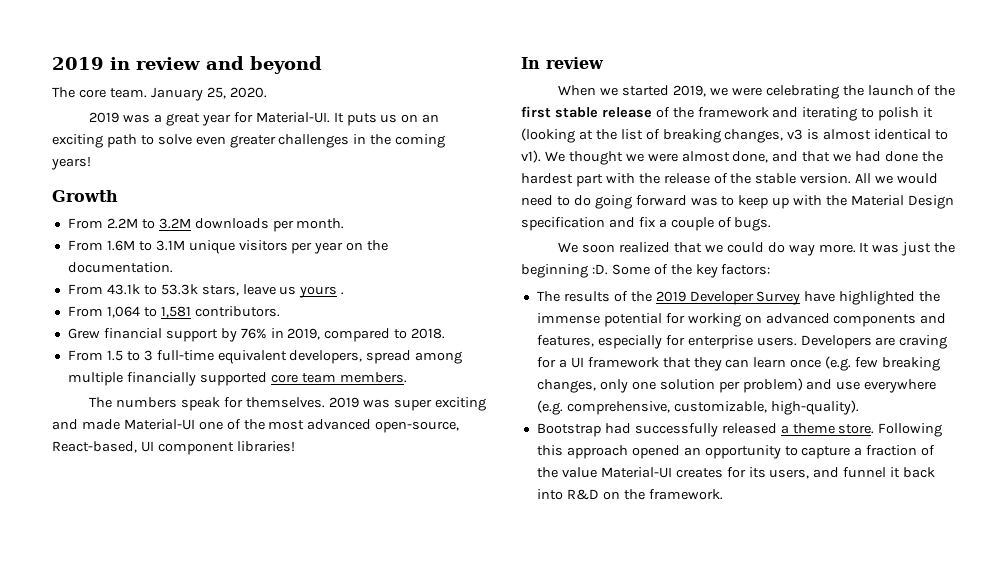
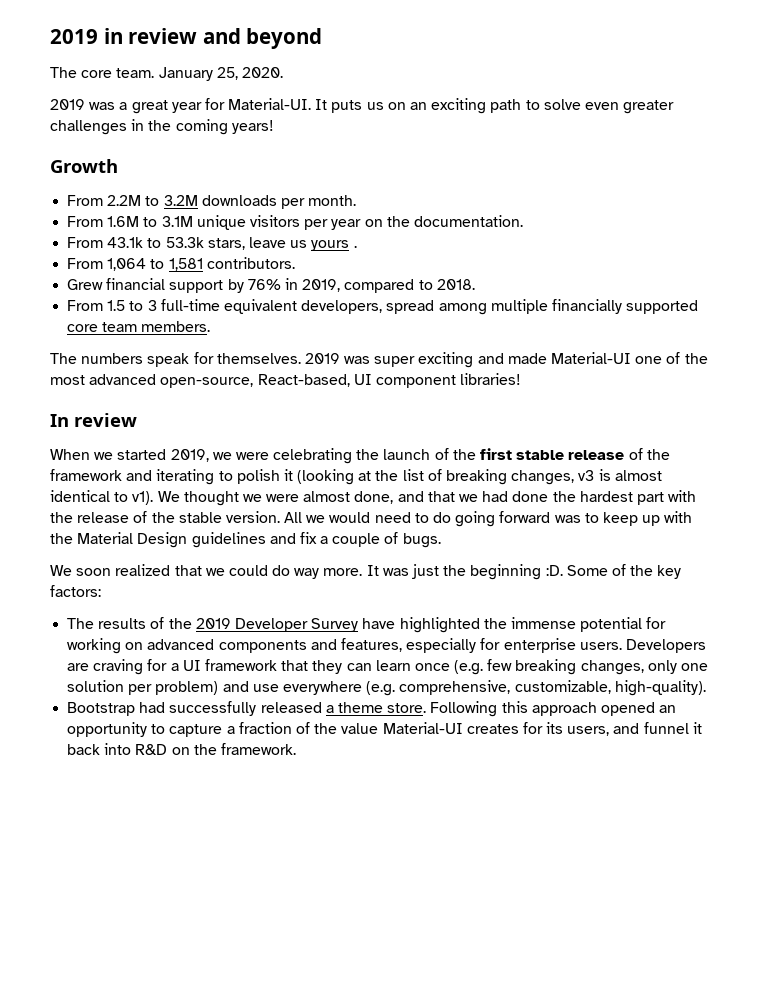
- All we would need to do going forward was to keep up with the Material Design specification and fix a couple of bugs.
+ All we would need to do going forward was to keep up with the Material Design guidelines and fix a couple of bugs.

